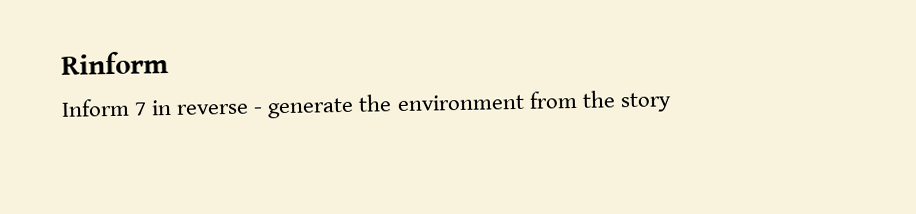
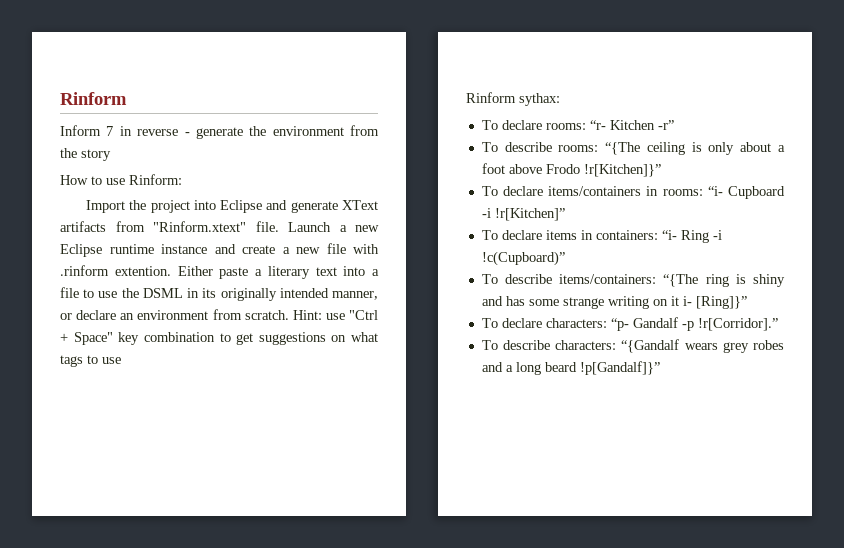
+ How to use Rinform:
+ Import the project into Eclipse and generate XText artifacts from "Rinform.xtext" file. Launch a new Eclipse runtime instance and create a new file with .rinform extention. Either paste a literary text into a file to use the DSML in its originally intended manner, or declare an environment from scratch. Hint: use "Ctrl + Space" key combination to get suggestions on what tags to use
+ Rinform sythax:
+ To declare rooms: “r- Kitchen -r”
+ To describe rooms: “{The ceiling is only about a foot above Frodo !r[Kitchen]}”
+ To declare items/containers in rooms: “i- Cupboard -i !r[Kitchen]”
+ To declare items in containers: “i- Ring -i !c(Cupboard)”
+ To describe items/containers: “{The ring is shiny and has some strange writing on it i- [Ring]}”
+ To declare characters: “p- Gandalf -p !r[Corridor].”
+ To describe characters: “{Gandalf wears grey robes and a long beard !p[Gandalf]}”

